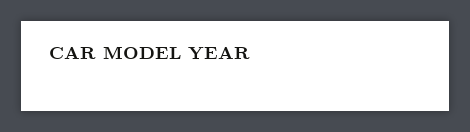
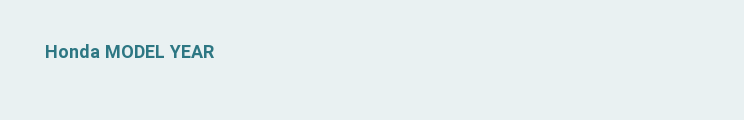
- CAR MODEL YEAR
+ Honda MODEL YEAR

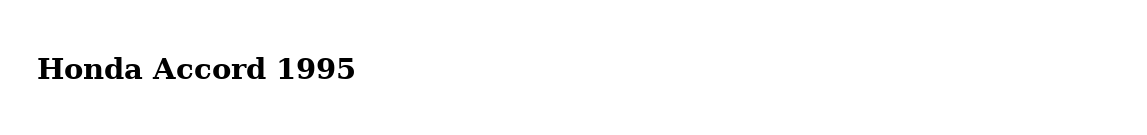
- Honda MODEL YEAR
+ Honda Accord 1995

